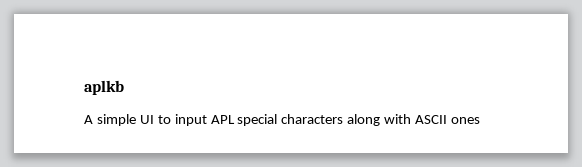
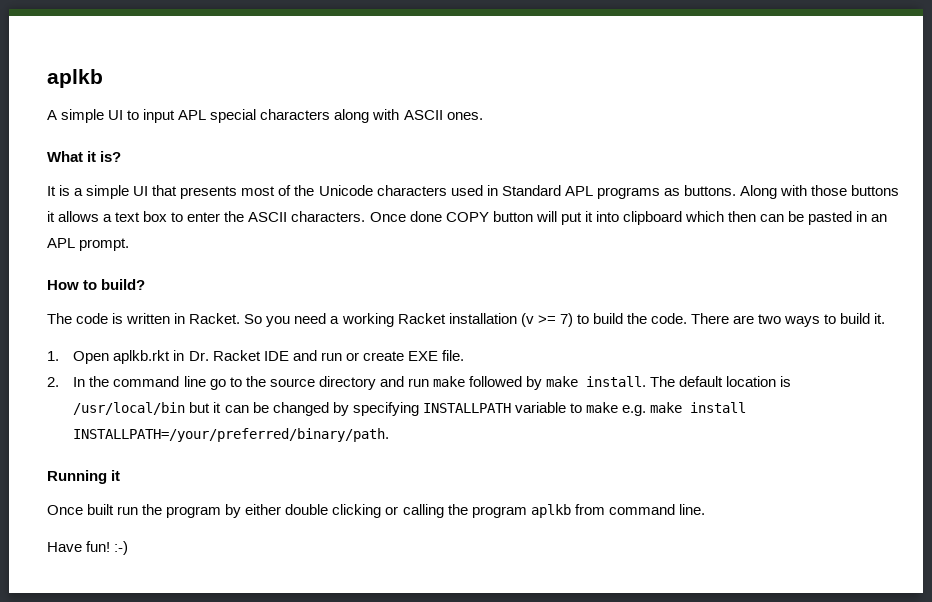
- A simple UI to input APL special characters along with ASCII ones
+ A simple UI to input APL special characters along with ASCII ones.
+ What it is?
+ It is a simple UI that presents most of the Unicode characters used in Standard APL programs as buttons. Along with those buttons it allows a text box to enter the ASCII characters. Once done COPY button will put it into clipboard which then can be pasted in an APL prompt.
+ How to build?
+ The code is written in Racket. So you need a working Racket installation (v >= 7) to build the code. There are two ways to build it.
+ 1. Open aplkb.rkt in Dr. Racket IDE and run or create EXE file.
+ 2. In the command line go to the source directory and run make followed by make install. The default location is /usr/local/bin but it can be changed by specifying INSTALLPATH variable to make e.g. make install INSTALLPATH=/your/preferred/binary/path.
+ Running it
+ Once built run the program by either double clicking or calling the program aplkb from command line.
+ Have fun! :-)

